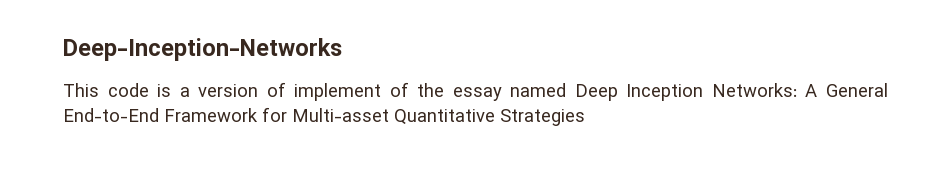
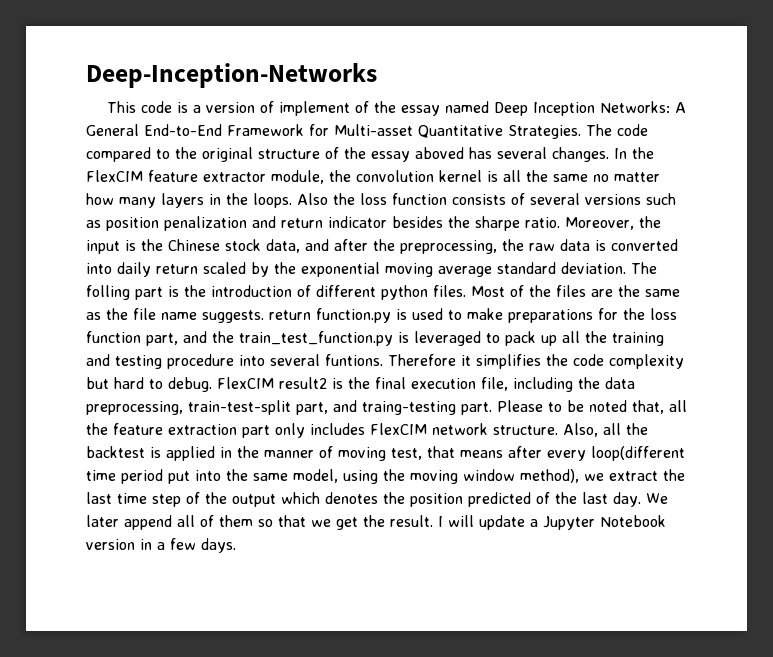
- This code is a version of implement of the essay named Deep Inception Networks: A General End-to-End Framework for Multi-asset Quantitative Strategies
+ This code is a version of implement of the essay named Deep Inception Networks: A General End-to-End Framework for Multi-asset Quantitative Strategies. The code compared to the original structure of the essay aboved has several changes. In the FlexCIM feature extractor module, the convolution kernel is all the same no matter how many layers in the loops. Also the loss function consists of several versions such as position penalization and return indicator besides the sharpe ratio. Moreover, the input is the Chinese stock data, and after the preprocessing, the raw data is converted into daily return scaled by the exponential moving average standard deviation. The folling part is the introduction of different python files. Most of the files are the same as the file name suggests. return function.py is used to make preparations for the loss function part, and the train_test_function.py is leveraged to pack up all the training and testing procedure into several funtions. Therefore it simplifies the code complexity but hard to debug. FlexCIM result2 is the final execution file, including the data preprocessing, train-test-split part, and traing-testing part. Please to be noted that, all the feature extraction part only includes FlexCIM network structure. Also, all the backtest is applied in the manner of moving test, that means after every loop(different time period put into the same model, using the moving window method), we extract the last time step of the output which denotes the position predicted of the last day. We later append all of them so that we get the result. I will update a Jupyter Notebook version in a few days.

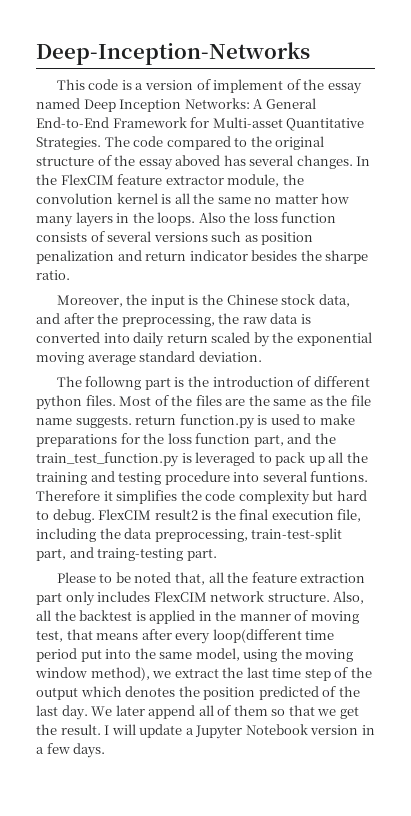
- Also the loss function consists of several versions such as position penalization and return indicator besides the sharpe ratio. Moreover, the input is the Chinese stock data, and after the preprocessing, the raw data is converted into daily return scaled by the exponential moving average standard deviation. The folling part is the introduction of different python files.
+ Also the loss function consists of several versions such as position penalization and return indicator besides the sharpe ratio.
+ Moreover, the input is the Chinese stock data, and after the preprocessing, the raw data is converted into daily return scaled by the exponential moving average standard deviation.
+ The followng part is the introduction of different python files.
- FlexCIM result2 is the final execution file, including the data preprocessing, train-test-split part, and traing-testing part. Please to be noted that, all the feature extraction part only includes FlexCIM network structure.
+ FlexCIM result2 is the final execution file, including the data preprocessing, train-test-split part, and traing-testing part.
+ Please to be noted that, all the feature extraction part only includes FlexCIM network structure.

